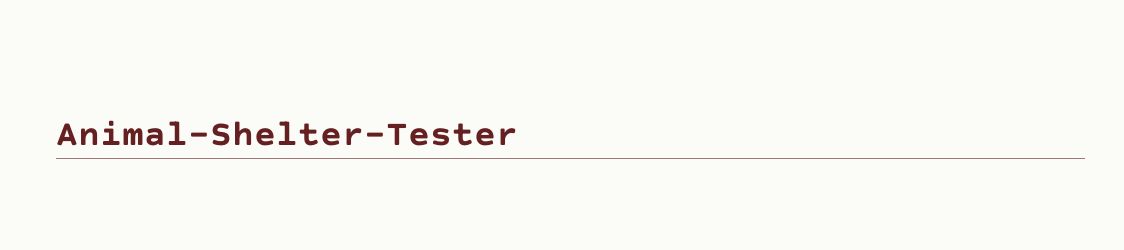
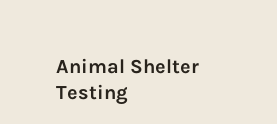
- Animal-Shelter-Tester
+ Animal Shelter Testing

